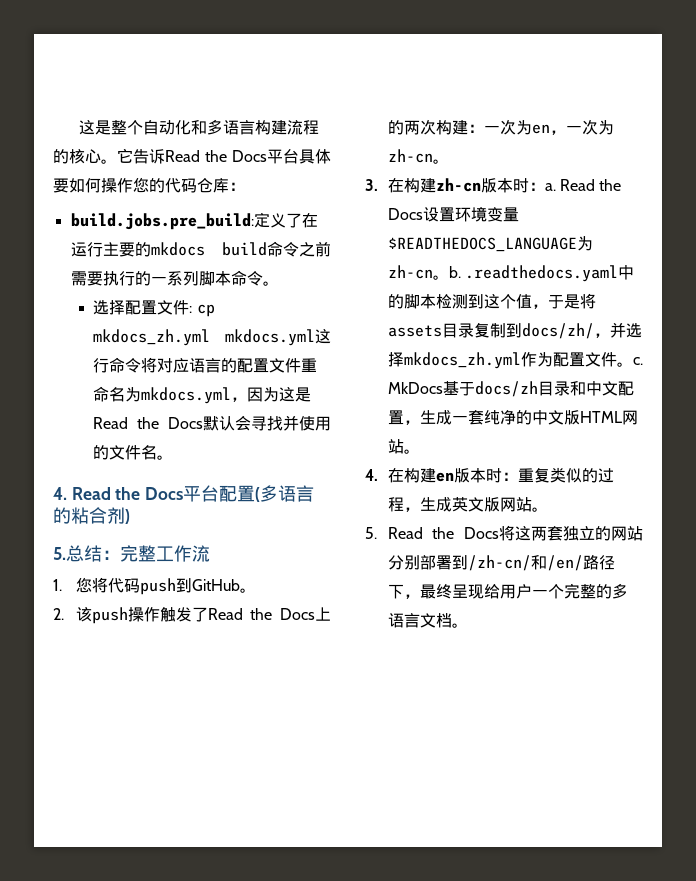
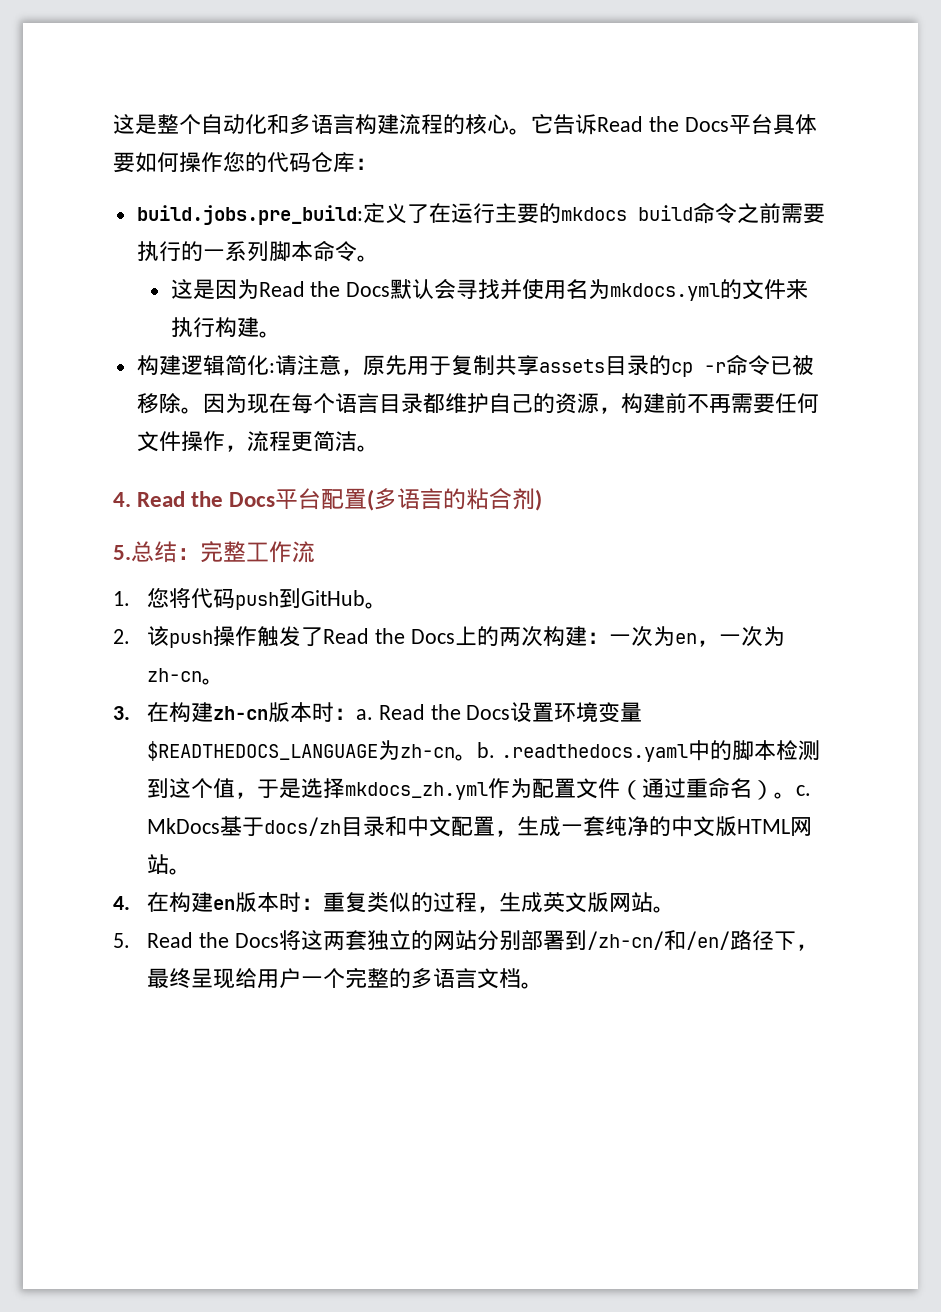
- 选择配置文件: cp mkdocs_zh.yml mkdocs.yml这行命令将对应语言的配置文件重命名为mkdocs.yml，因为这是Read the Docs默认会寻找并使用的文件名。
+ 这是因为Read the Docs默认会寻找并使用名为mkdocs.yml的文件来执行构建。
+ 构建逻辑简化:请注意，原先用于复制共享assets目录的cp -r命令已被移除。因为现在每个语言目录都维护自己的资源，构建前不再需要任何文件操作，流程更简洁。
- Read the Docs设置环境变量$READTHEDOCS_LANGUAGE为zh-cn。b. .readthedocs.yaml中的脚本检测到这个值，于是将assets目录复制到docs/zh/，并选择mkdocs_zh.yml作为配置文件。c.
+ Read the Docs设置环境变量$READTHEDOCS_LANGUAGE为zh-cn。b. .readthedocs.yaml中的脚本检测到这个值，于是选择mkdocs_zh.yml作为配置文件（通过重命名）。c.

